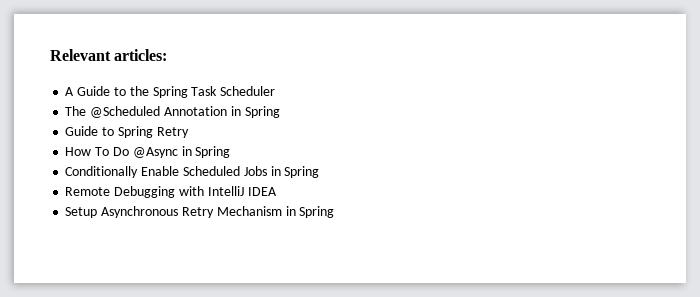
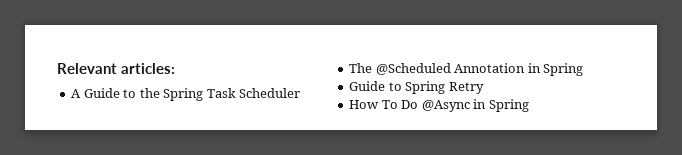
- Conditionally Enable Scheduled Jobs in Spring
- Remote Debugging with IntelliJ IDEA
- Setup Asynchronous Retry Mechanism in Spring

